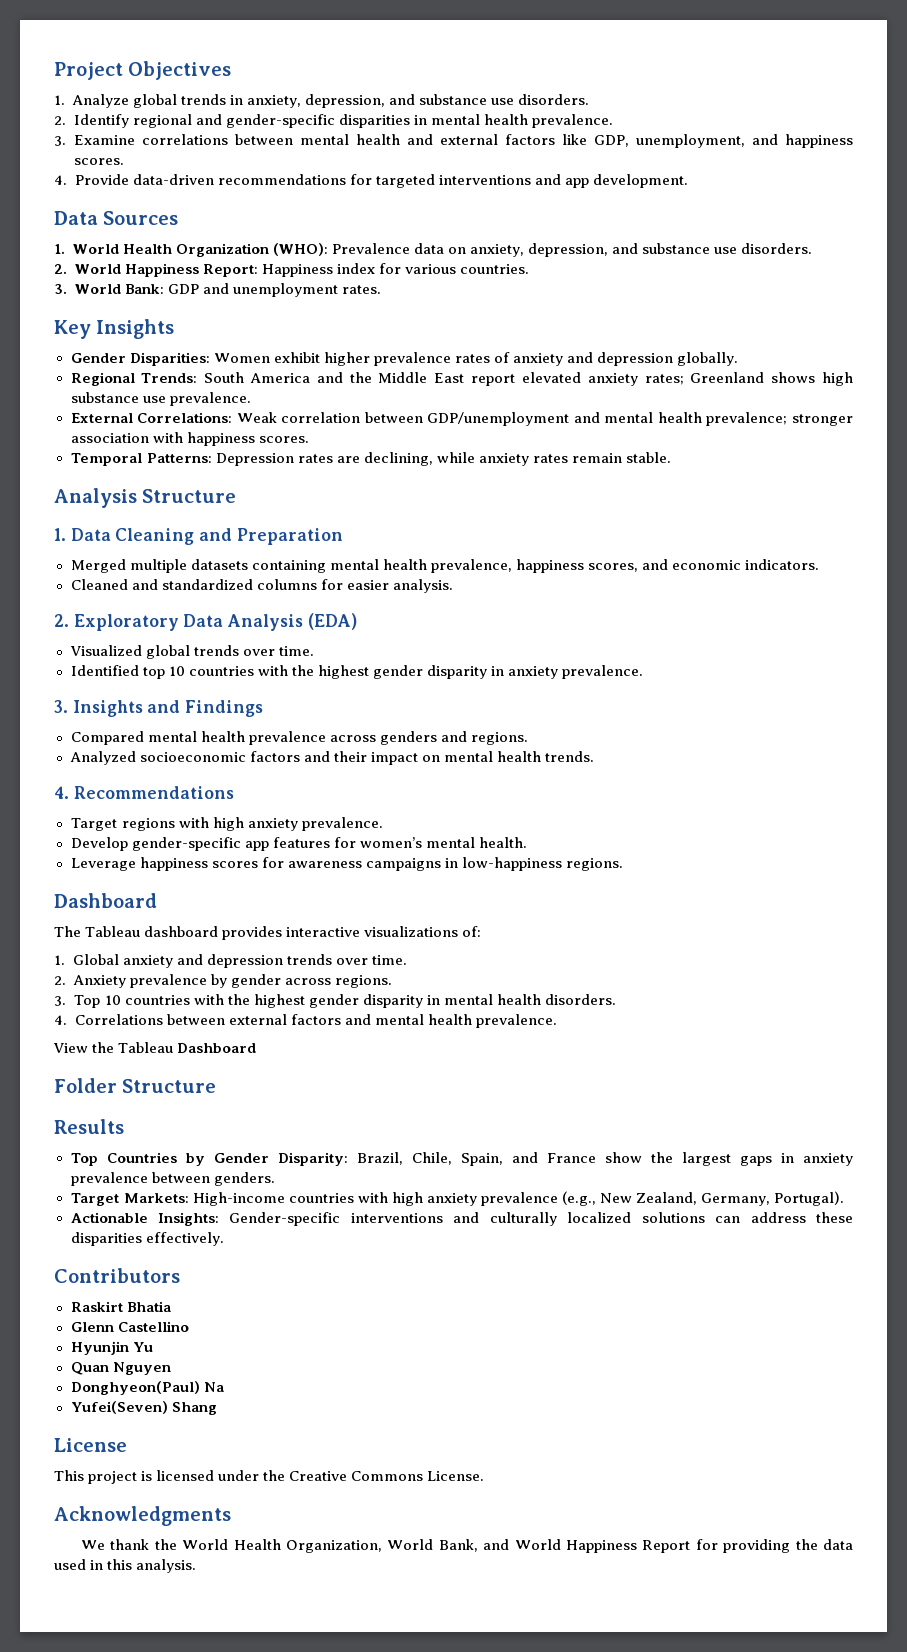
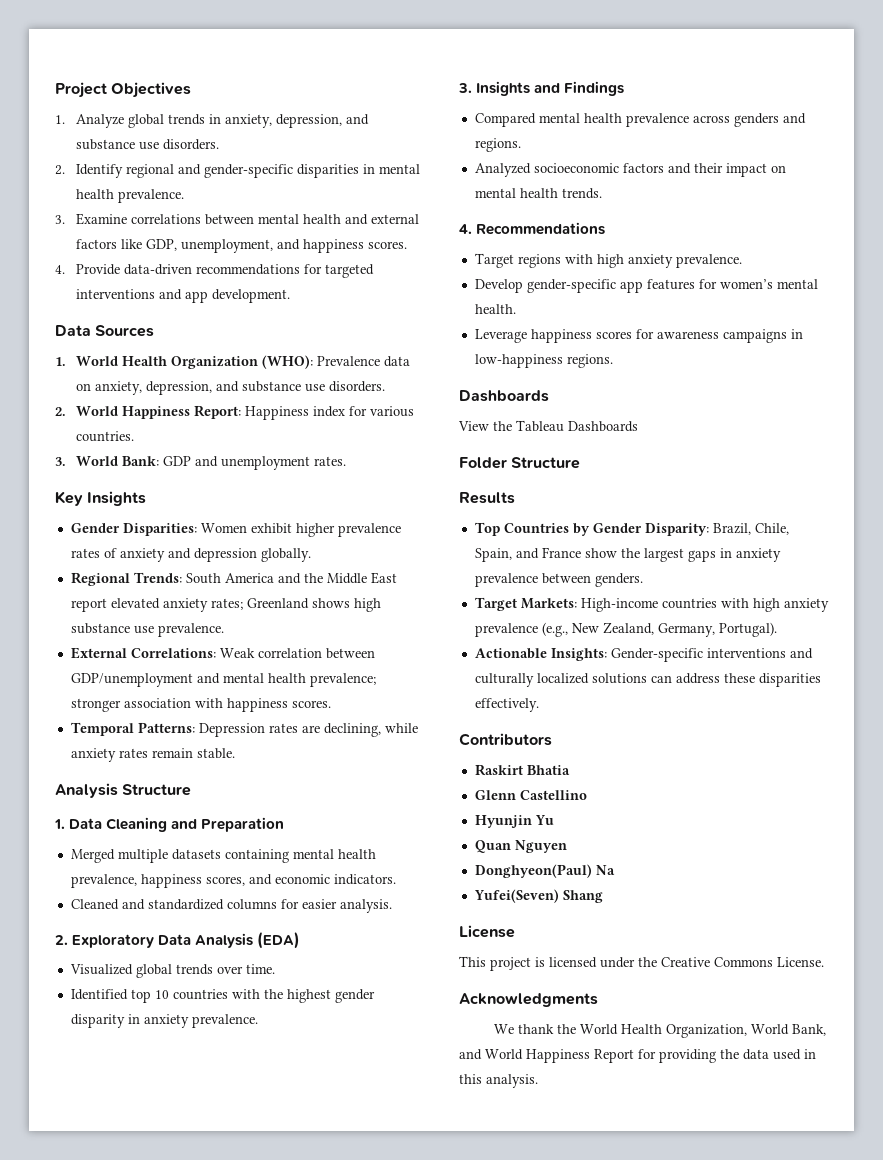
  Leverage happiness scores for awareness campaigns in low-happiness regions.
- Dashboard
- The Tableau dashboard provides interactive visualizations of:
- 1. Global anxiety and depression trends over time.
- 2. Anxiety prevalence by gender across regions.
- 3. Top 10 countries with the highest gender disparity in mental health disorders.
- 4. Correlations between external factors and mental health prevalence.
+ Dashboards
- View the Tableau Dashboard
+ View the Tableau Dashboards

